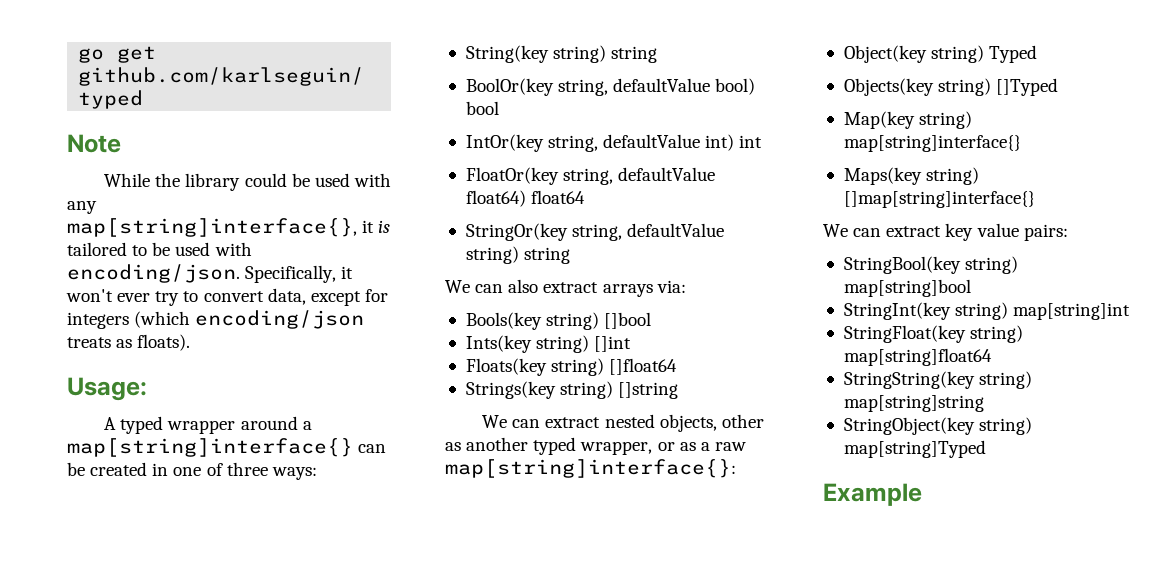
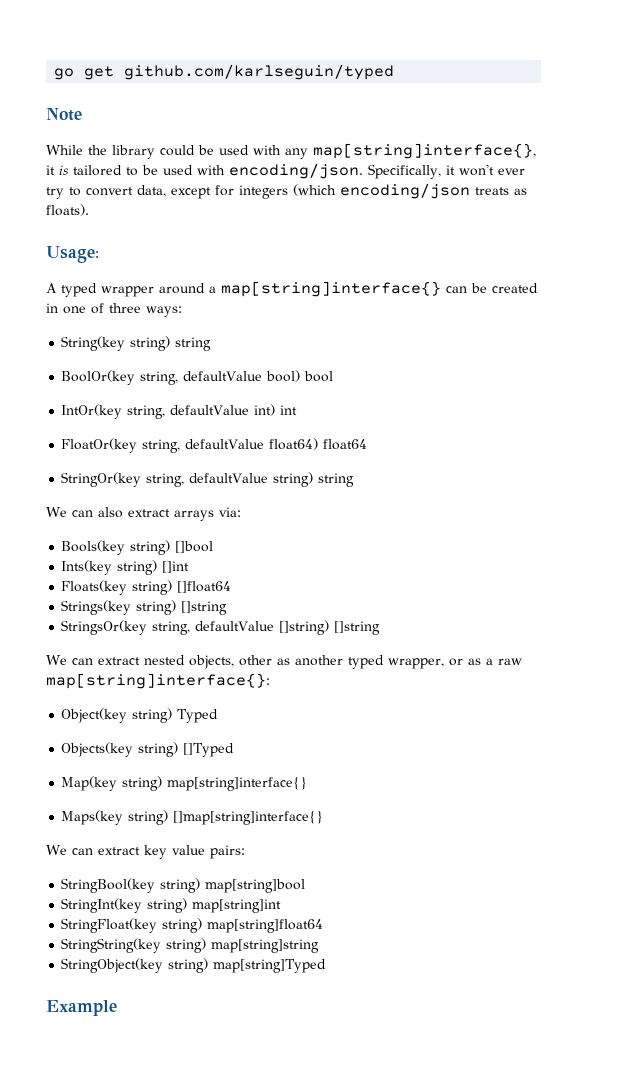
+ StringsOr(key string, defaultValue []string) []string

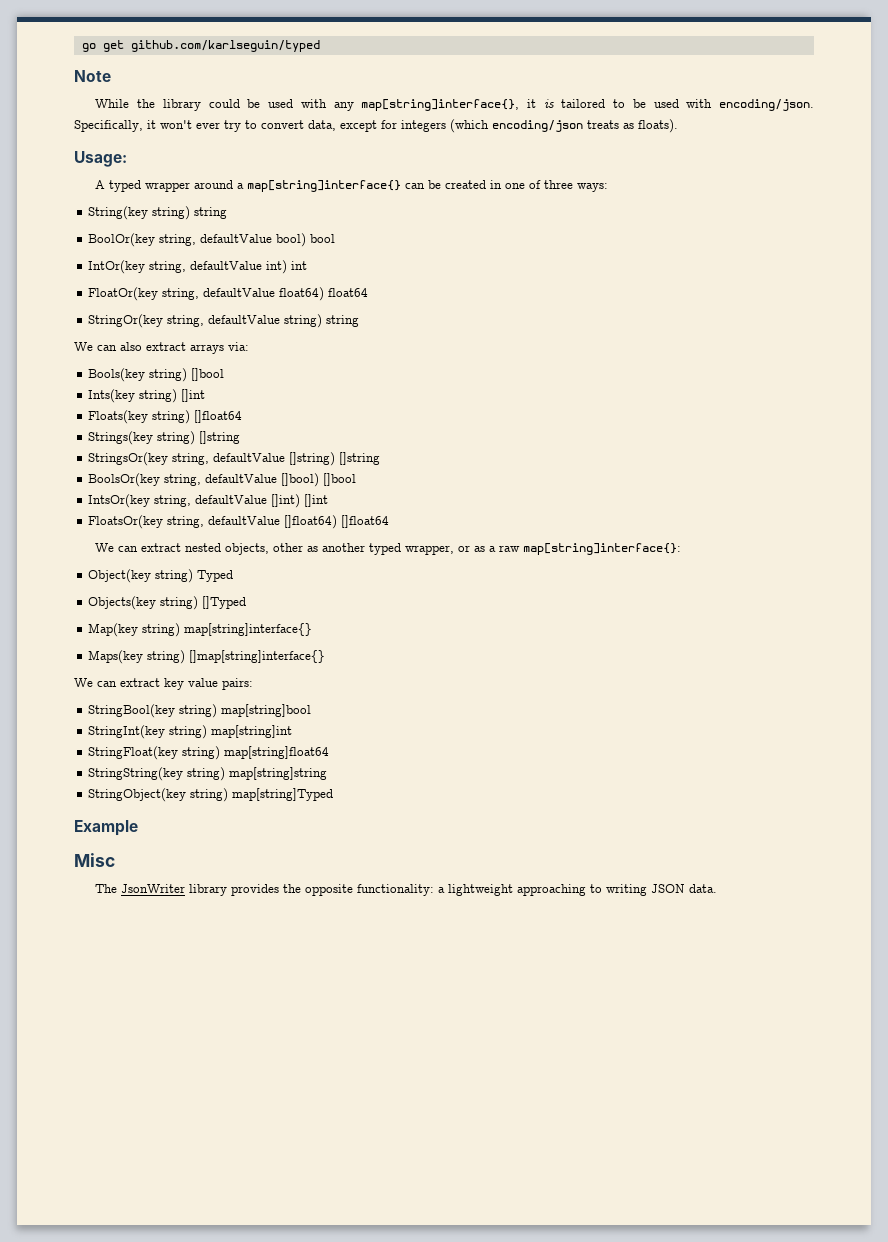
+ BoolsOr(key string, defaultValue []bool) []bool
+ IntsOr(key string, defaultValue []int) []int
+ FloatsOr(key string, defaultValue []float64) []float64
+ Misc
+ The JsonWriter library provides the opposite functionality: a lightweight approaching to writing JSON data.

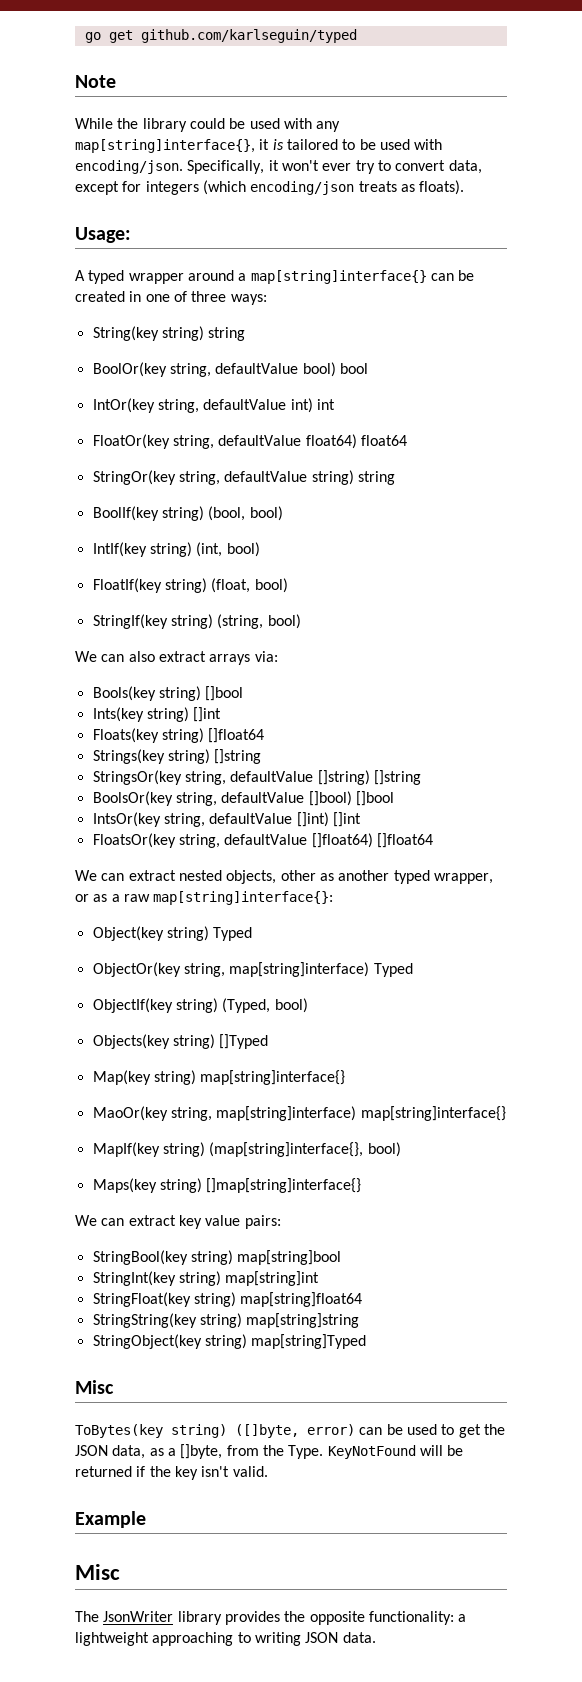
+ BoolIf(key string) (bool, bool)
+ IntIf(key string) (int, bool)
+ FloatIf(key string) (float, bool)
+ StringIf(key string) (string, bool)
+ ObjectOr(key string, map[string]interface) Typed
+ ObjectIf(key string) (Typed, bool)
+ MaoOr(key string, map[string]interface) map[string]interface{}
+ MapIf(key string) (map[string]interface{}, bool)
  StringObject(key string) map[string]Typed
+ Misc
+ ToBytes(key string) ([]byte, error) can be used to get the JSON data, as a []byte, from the Type. KeyNotFound will be returned if the key isn't valid.

